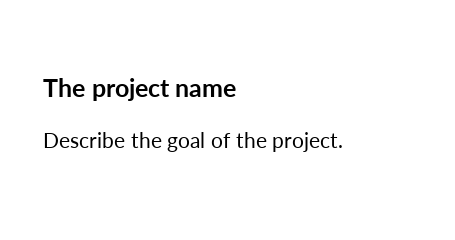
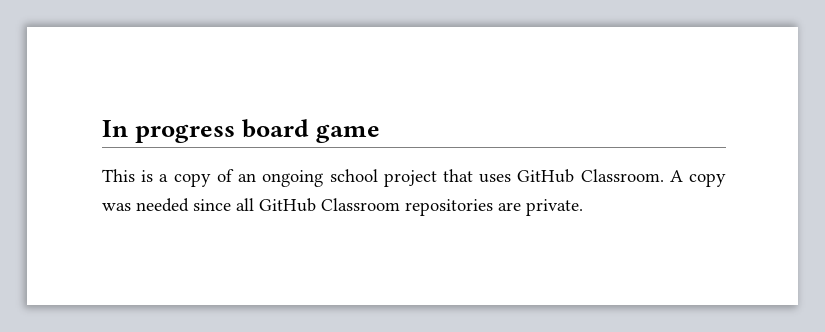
- The project name
- Describe the goal of the project.
+ In progress board game
+ This is a copy of an ongoing school project that uses GitHub Classroom. A copy was needed since all GitHub Classroom repositories are private.

